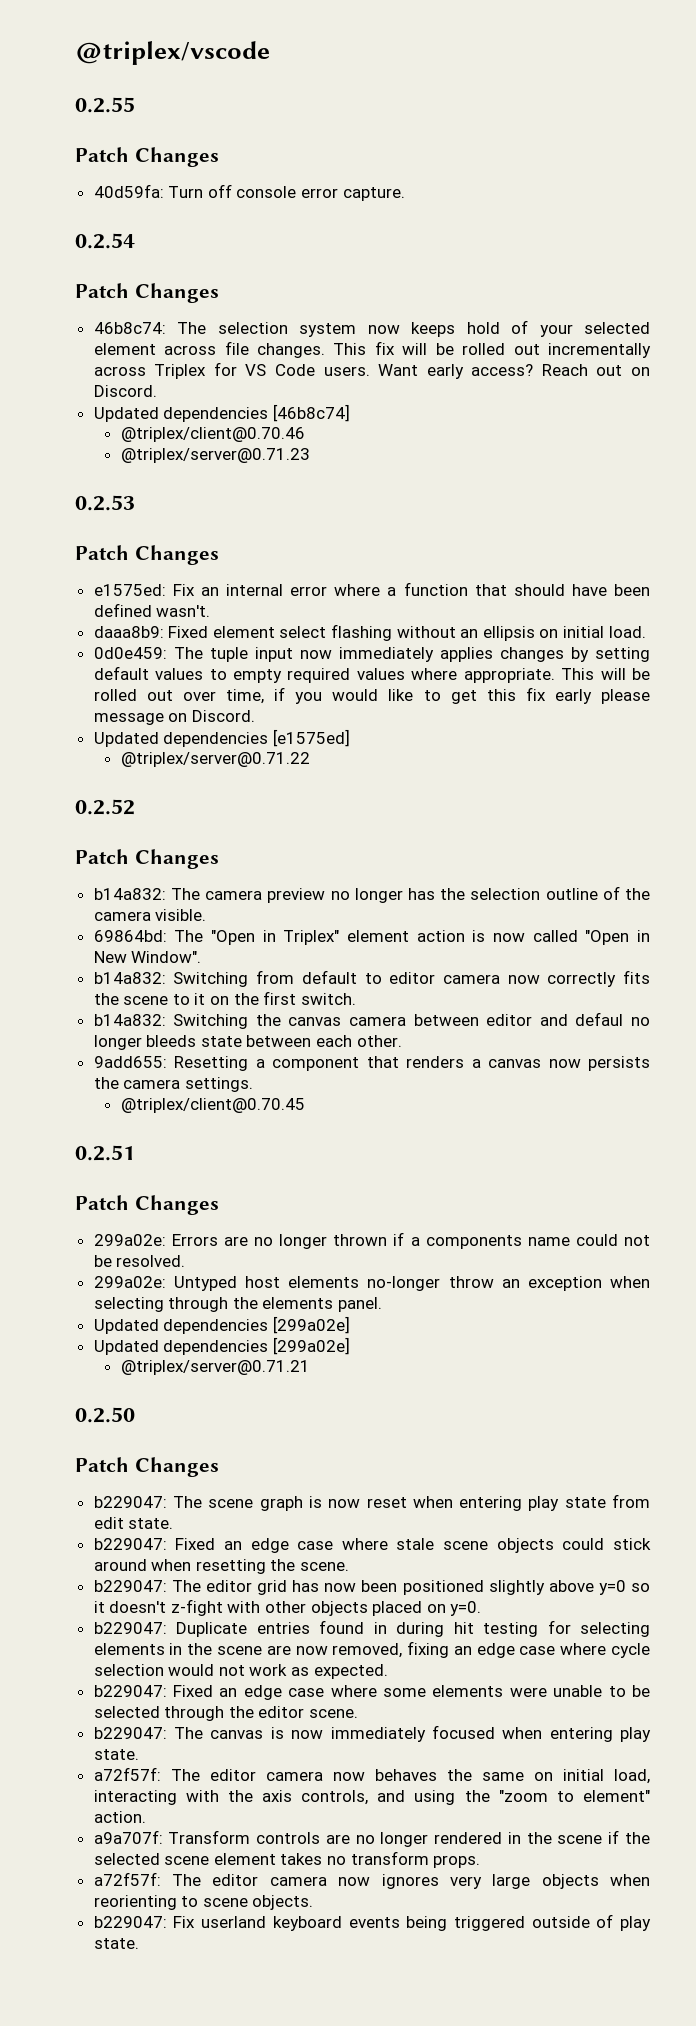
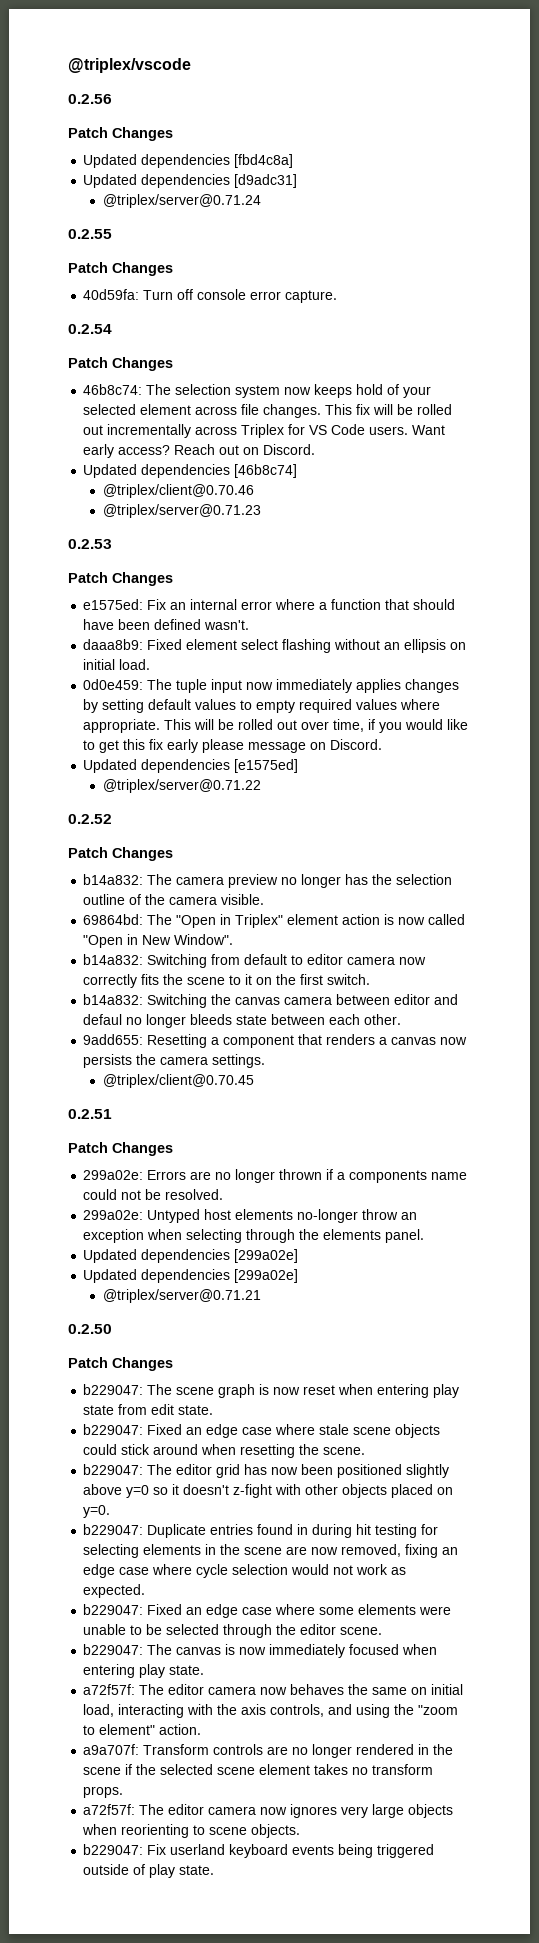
+ 0.2.56
+ Patch Changes
+ Updated dependencies [fbd4c8a]
+ Updated dependencies [d9adc31]
+ @triplex/server@0.71.24

